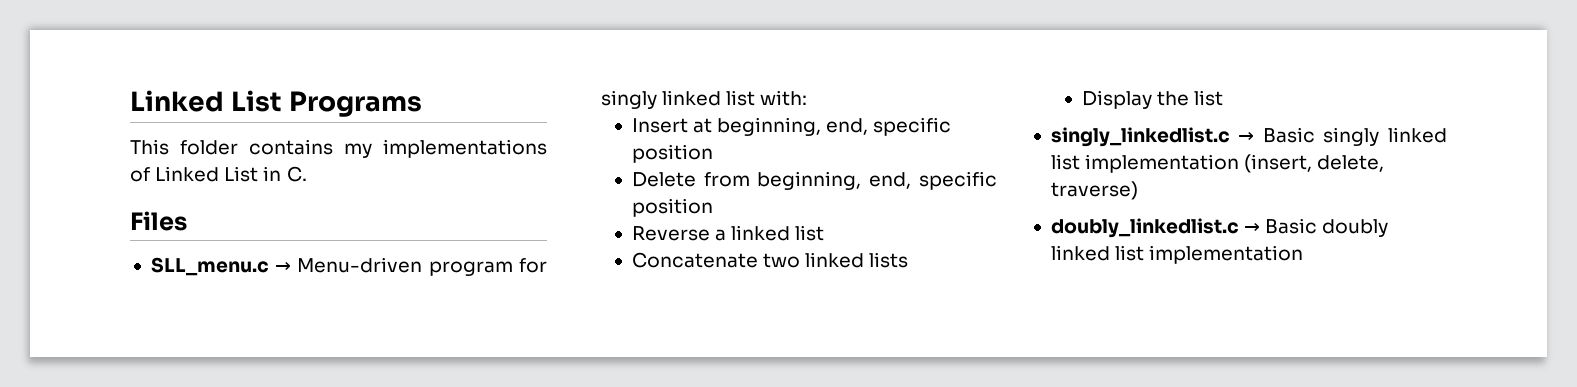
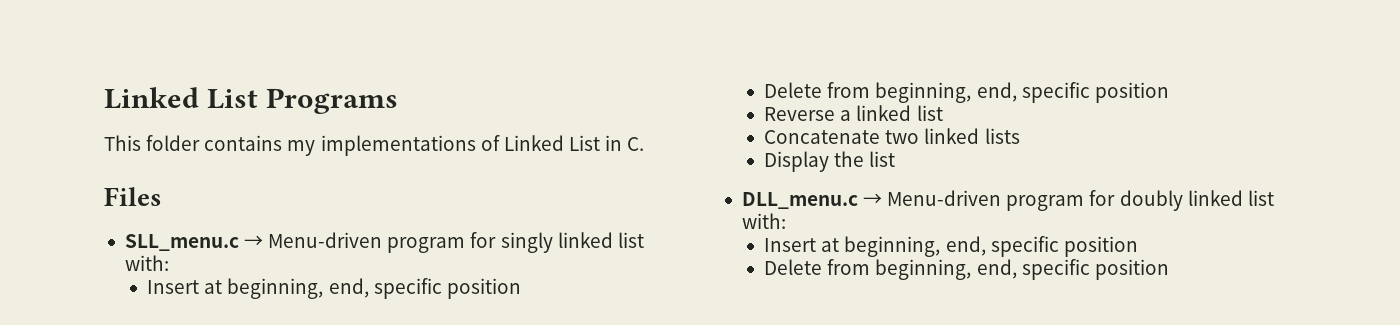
- singly_linkedlist.c → Basic singly linked list implementation (insert, delete, traverse)
- doubly_linkedlist.c → Basic doubly linked list implementation
+ DLL_menu.c → Menu-driven program for doubly linked list with:
+ Insert at beginning, end, specific position
+ Delete from beginning, end, specific position

